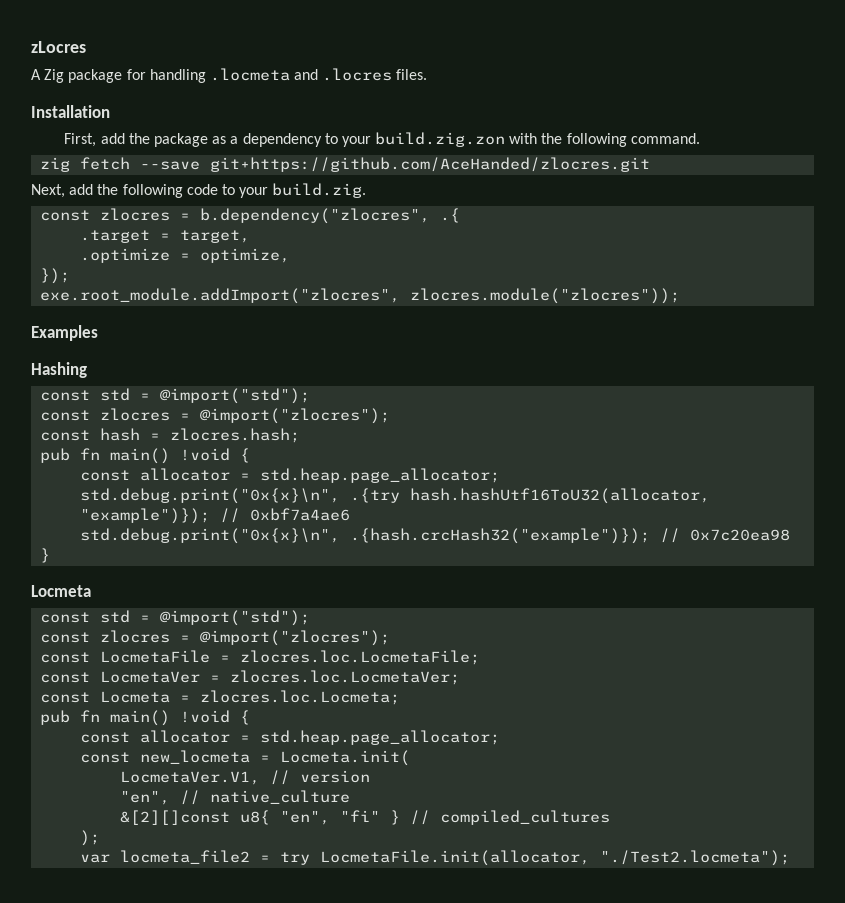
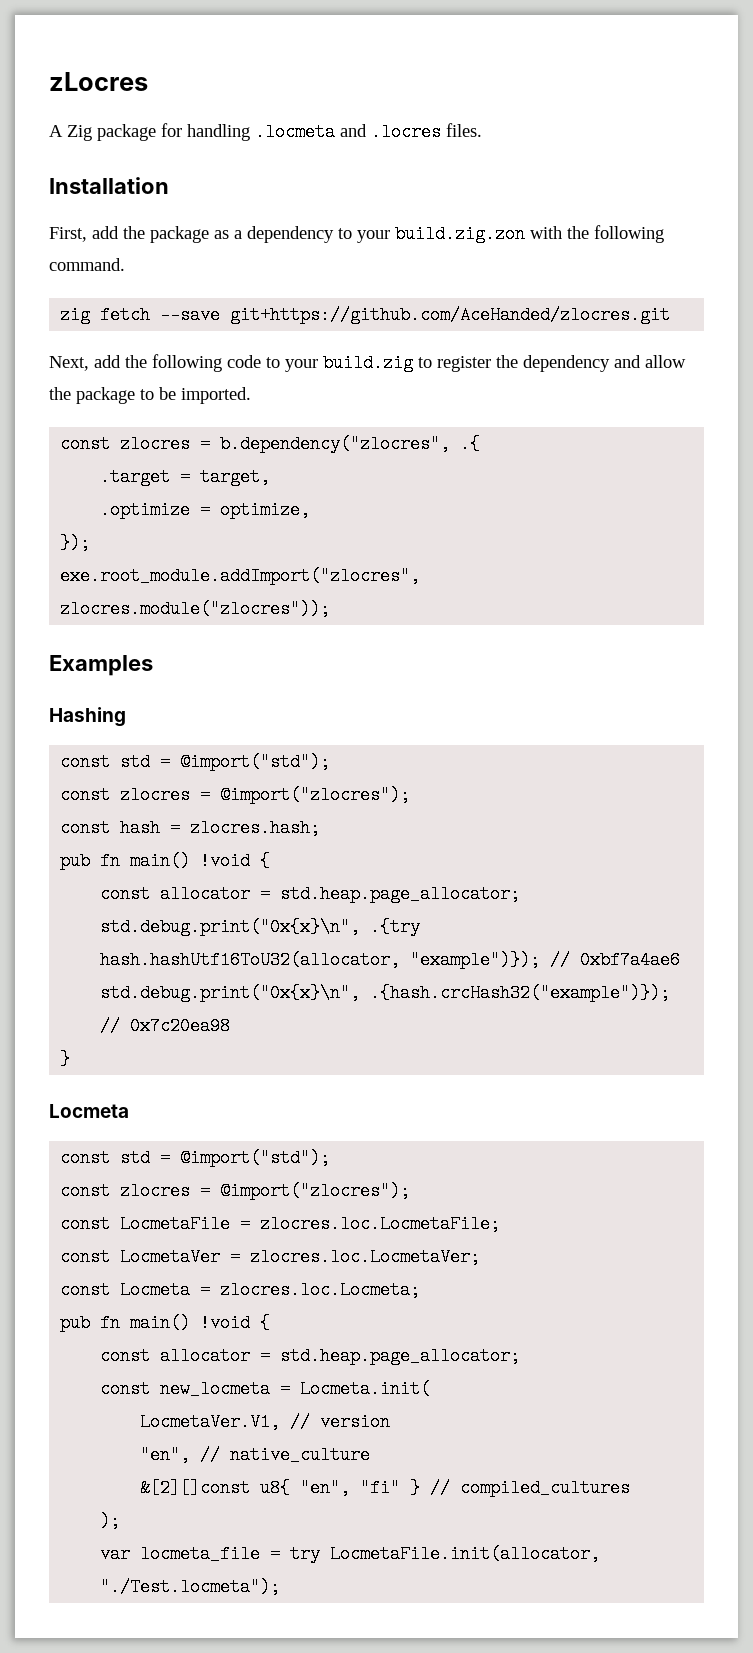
- Next, add the following code to your build.zig.
+ Next, add the following code to your build.zig to register the dependency and allow the package to be imported.
- var locmeta_file2 = try LocmetaFile.init(allocator, "./Test2.locmeta");
+ var locmeta_file = try LocmetaFile.init(allocator, "./Test.locmeta");

